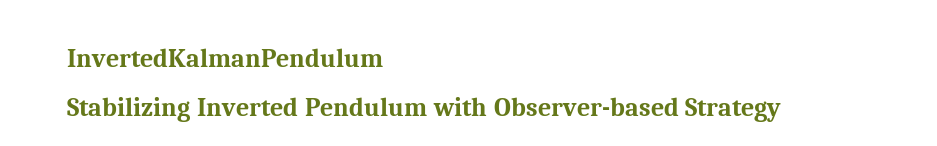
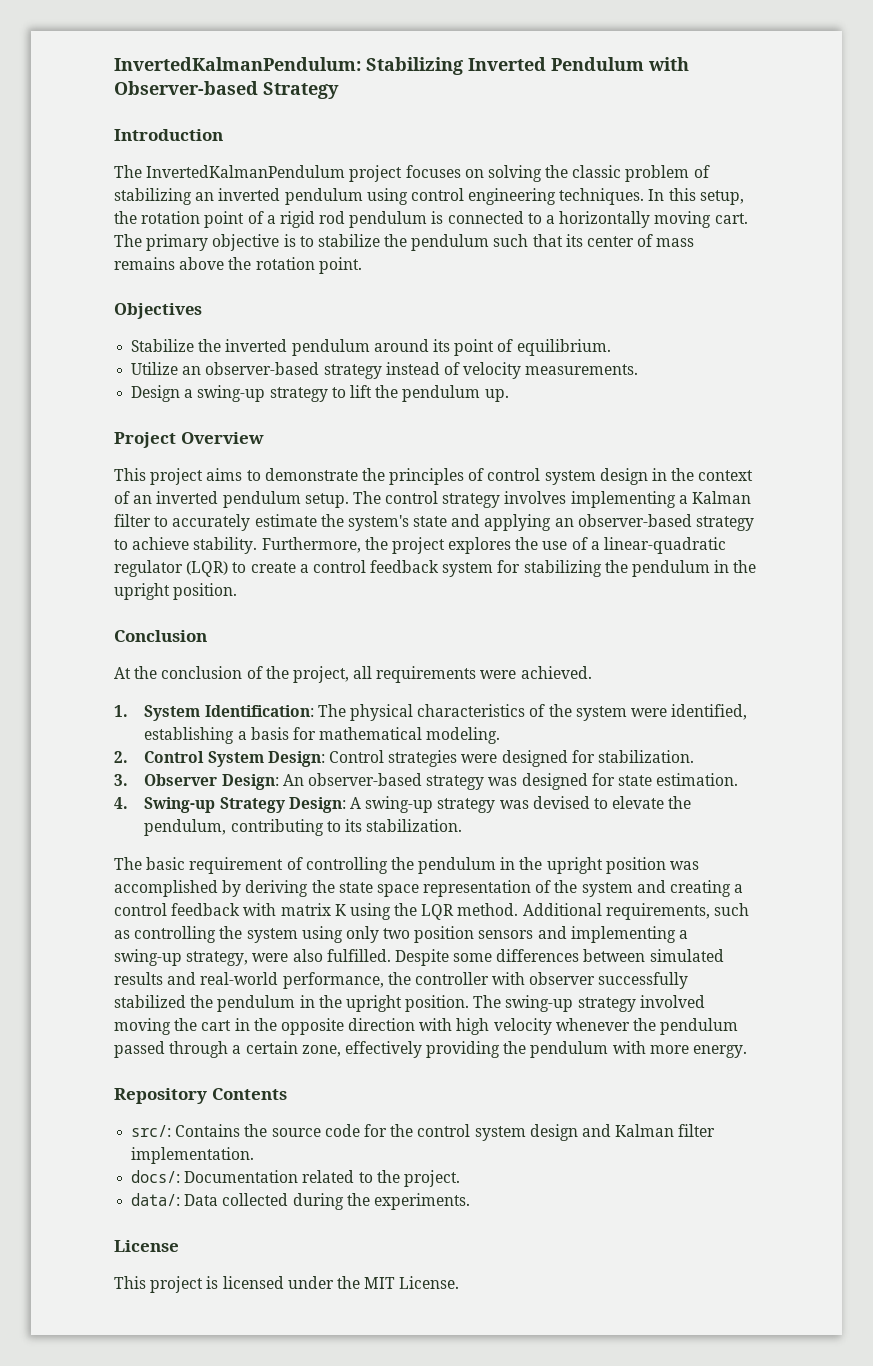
- InvertedKalmanPendulum
- Stabilizing Inverted Pendulum with Observer-based Strategy
+ InvertedKalmanPendulum: Stabilizing Inverted Pendulum with Observer-based Strategy
+ Introduction
+ The InvertedKalmanPendulum project focuses on solving the classic problem of stabilizing an inverted pendulum using control engineering techniques. In this setup, the rotation point of a rigid rod pendulum is connected to a horizontally moving cart. The primary objective is to stabilize the pendulum such that its center of mass remains above the rotation point.
+ Objectives
+ Stabilize the inverted pendulum around its point of equilibrium.
+ Utilize an observer-based strategy instead of velocity measurements.
+ Design a swing-up strategy to lift the pendulum up.
+ Project Overview
+ This project aims to demonstrate the principles of control system design in the context of an inverted pendulum setup. The control strategy involves implementing a Kalman filter to accurately estimate the system's state and applying an observer-based strategy to achieve stability. Furthermore, the project explores the use of a linear-quadratic regulator (LQR) to create a control feedback system for stabilizing the pendulum in the upright position.
+ Conclusion
+ At the conclusion of the project, all requirements were achieved.
+ 1. System Identification: The physical characteristics of the system were identified, establishing a basis for mathematical modeling.
+ 2. Control System Design: Control strategies were designed for stabilization.
+ 3. Observer Design: An observer-based strategy was designed for state estimation.
+ 4. Swing-up Strategy Design: A swing-up strategy was devised to elevate the pendulum, contributing to its stabilization.
+ The basic requirement of controlling the pendulum in the upright position was accomplished by deriving the state space representation of the system and creating a control feedback with matrix K using the LQR method. Additional requirements, such as controlling the system using only two position sensors and implementing a swing-up strategy, were also fulfilled. Despite some differences between simulated results and real-world performance, the controller with observer successfully stabilized the pendulum in the upright position. The swing-up strategy involved moving the cart in the opposite direction with high velocity whenever the pendulum passed through a certain zone, effectively providing the pendulum with more energy.
+ Repository Contents
+ src/: Contains the source code for the control system design and Kalman filter implementation.
+ docs/: Documentation related to the project.
+ data/: Data collected during the experiments.
+ License
+ This project is licensed under the MIT License.

